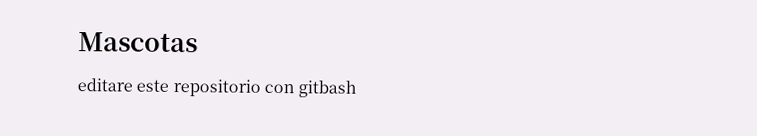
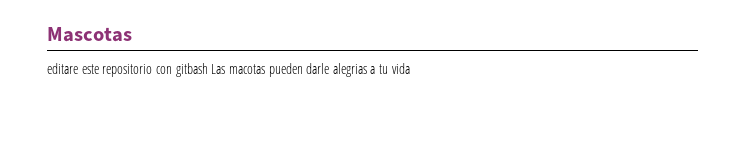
- editare este repositorio con gitbash
+ editare este repositorio con gitbash Las macotas pueden darle alegrias a tu vida

